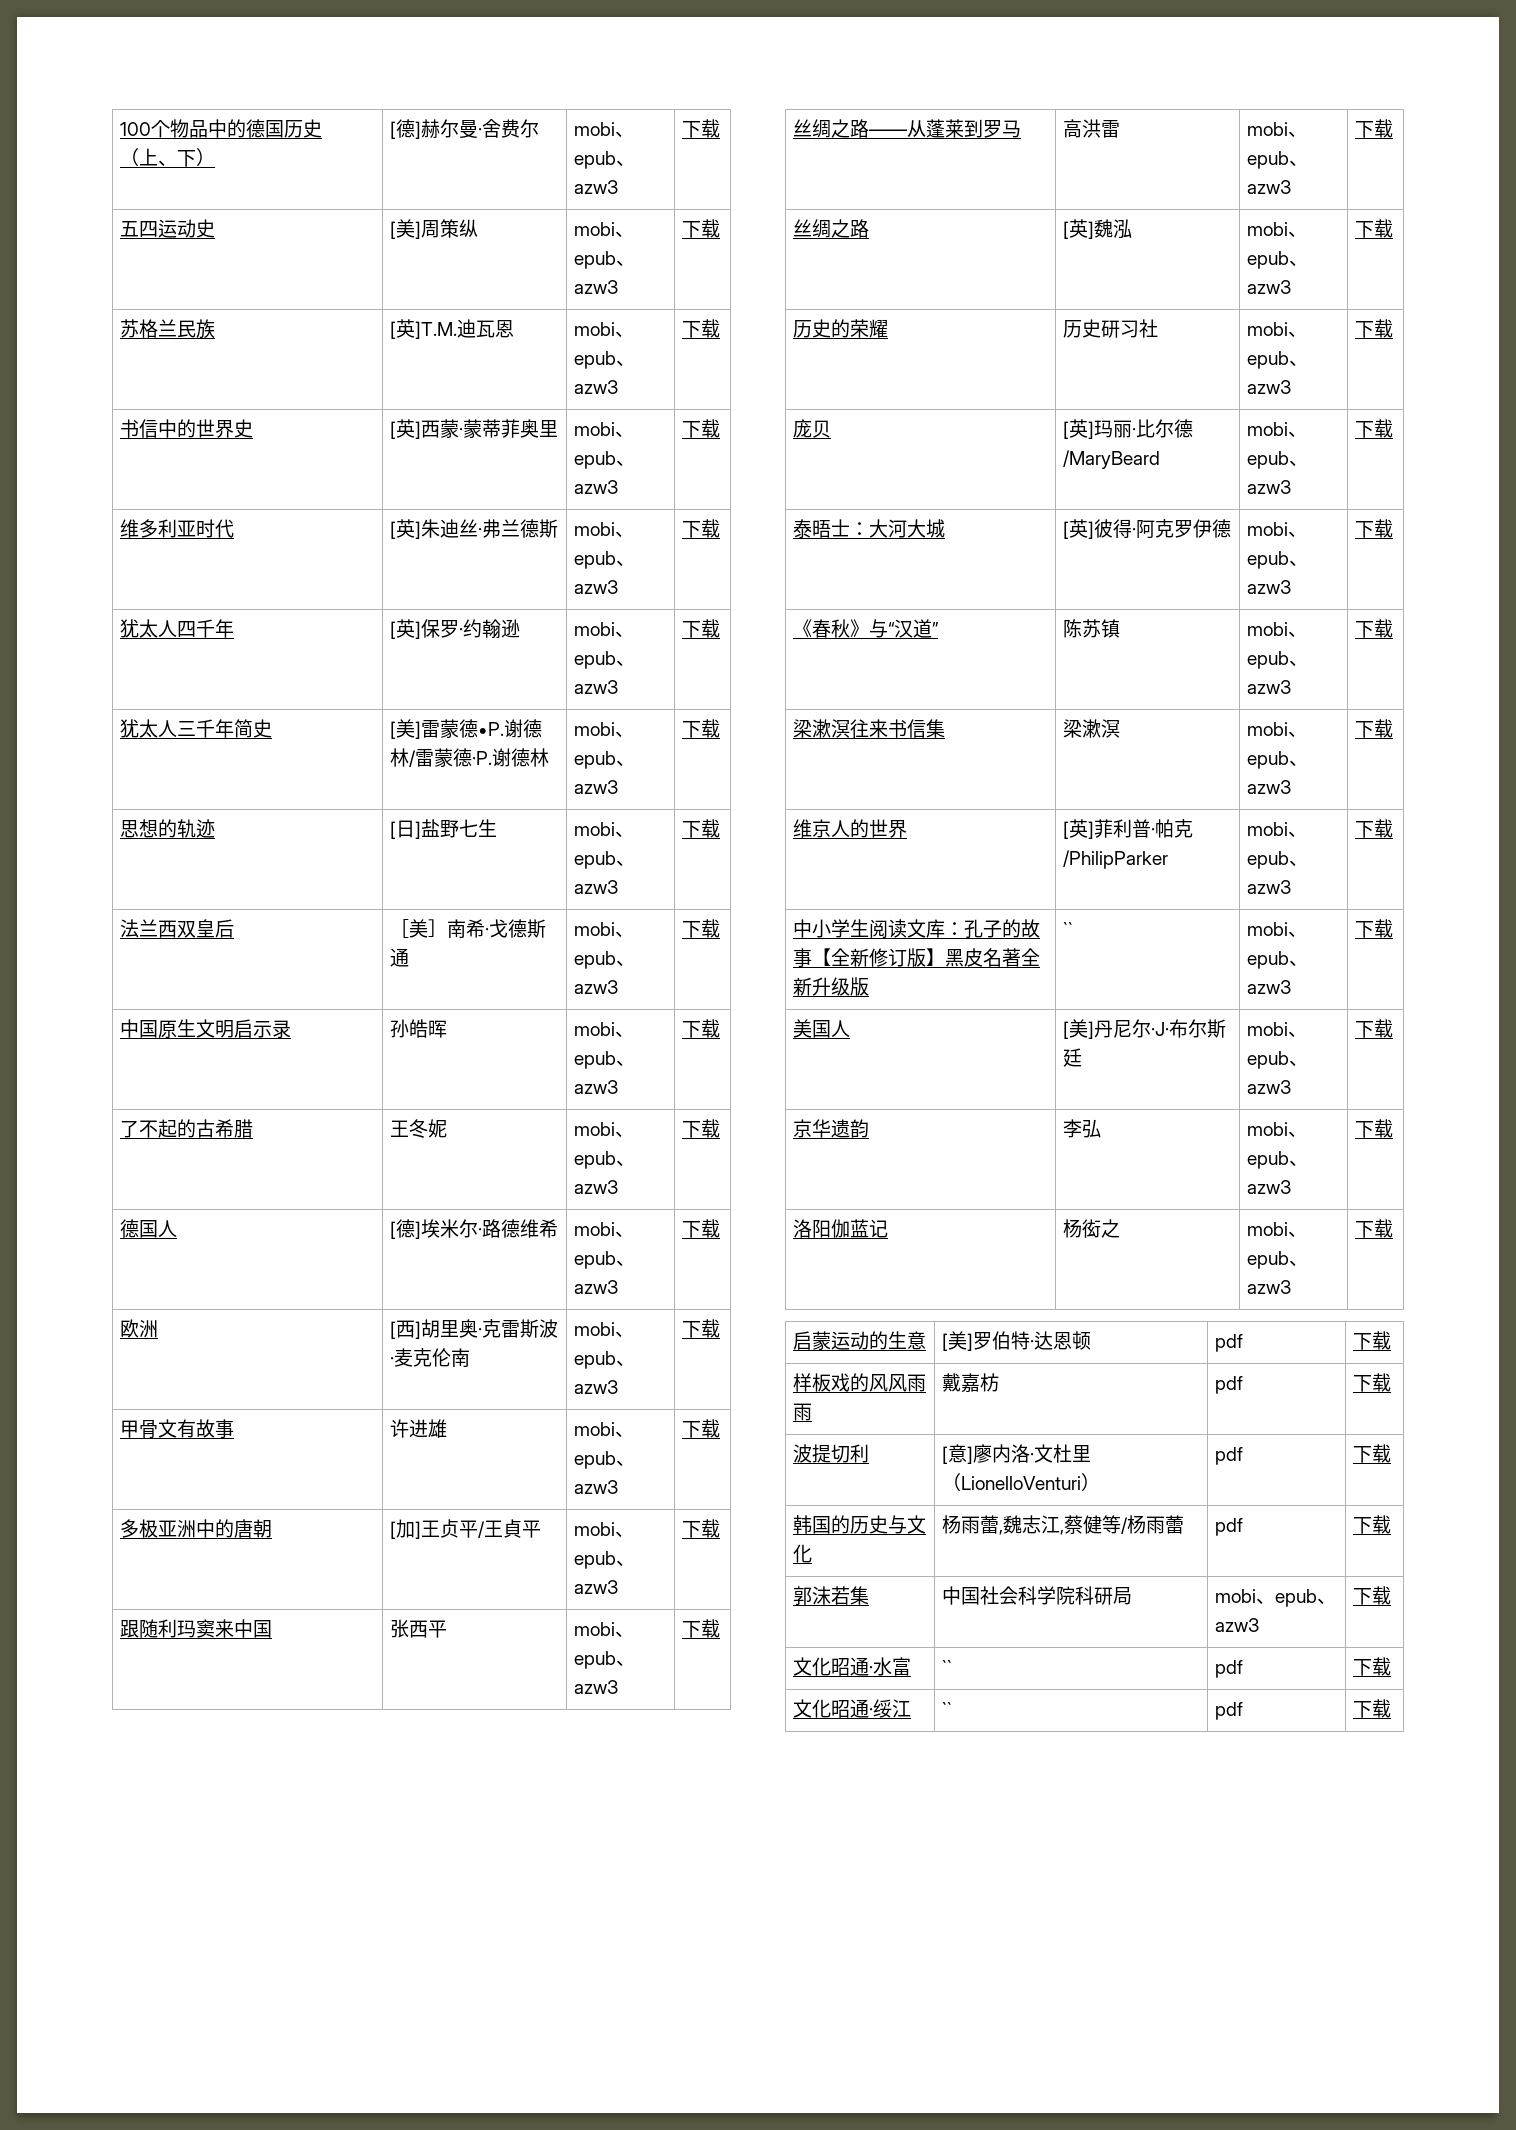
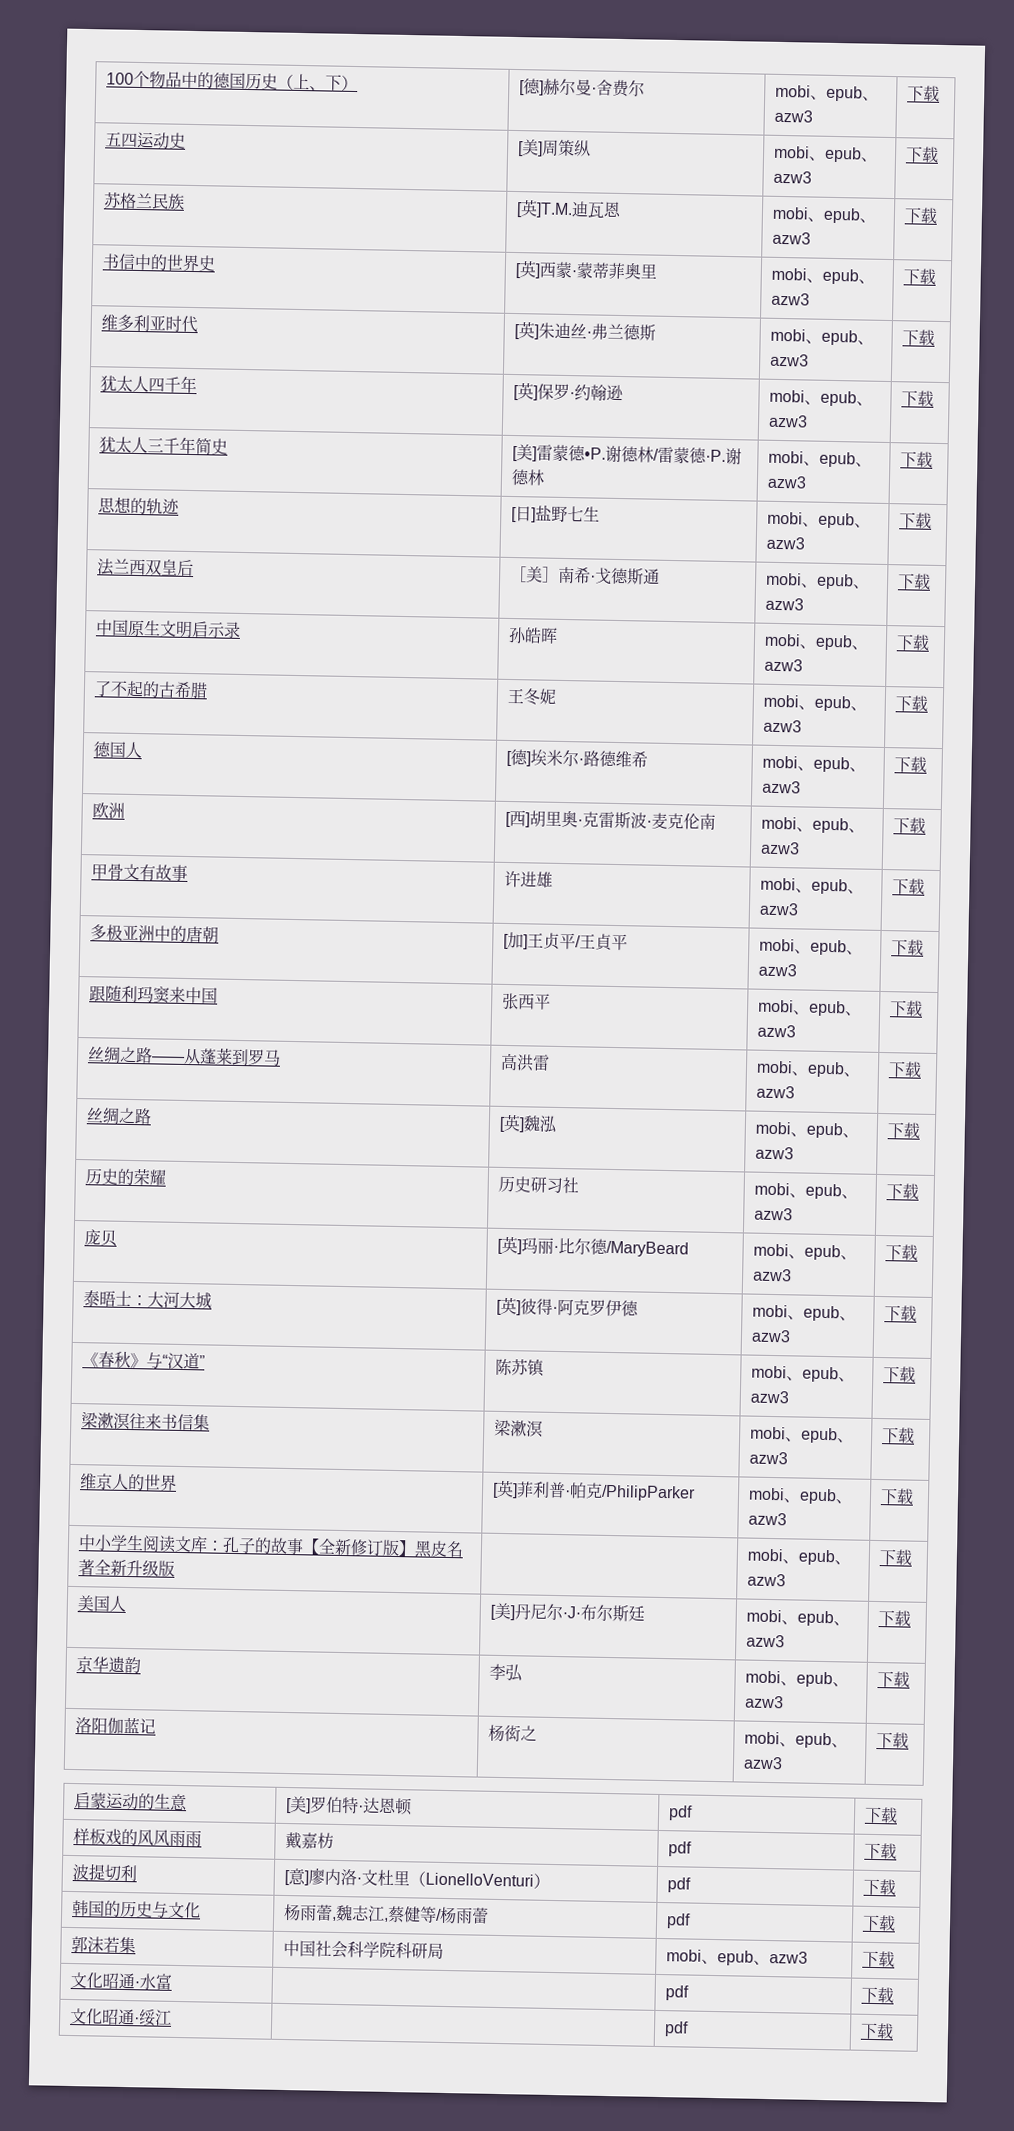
- 中小学生阅读文库：孔子的故事【全新修订版】黑皮名著全新升级版 | `` | mobi、epub、azw3 | 下载
+ 中小学生阅读文库：孔子的故事【全新修订版】黑皮名著全新升级版 | | mobi、epub、azw3 | 下载
- 文化昭通·水富 | `` | pdf | 下载
+ 文化昭通·水富 | | pdf | 下载
- 文化昭通·绥江 | `` | pdf | 下载
+ 文化昭通·绥江 | | pdf | 下载

